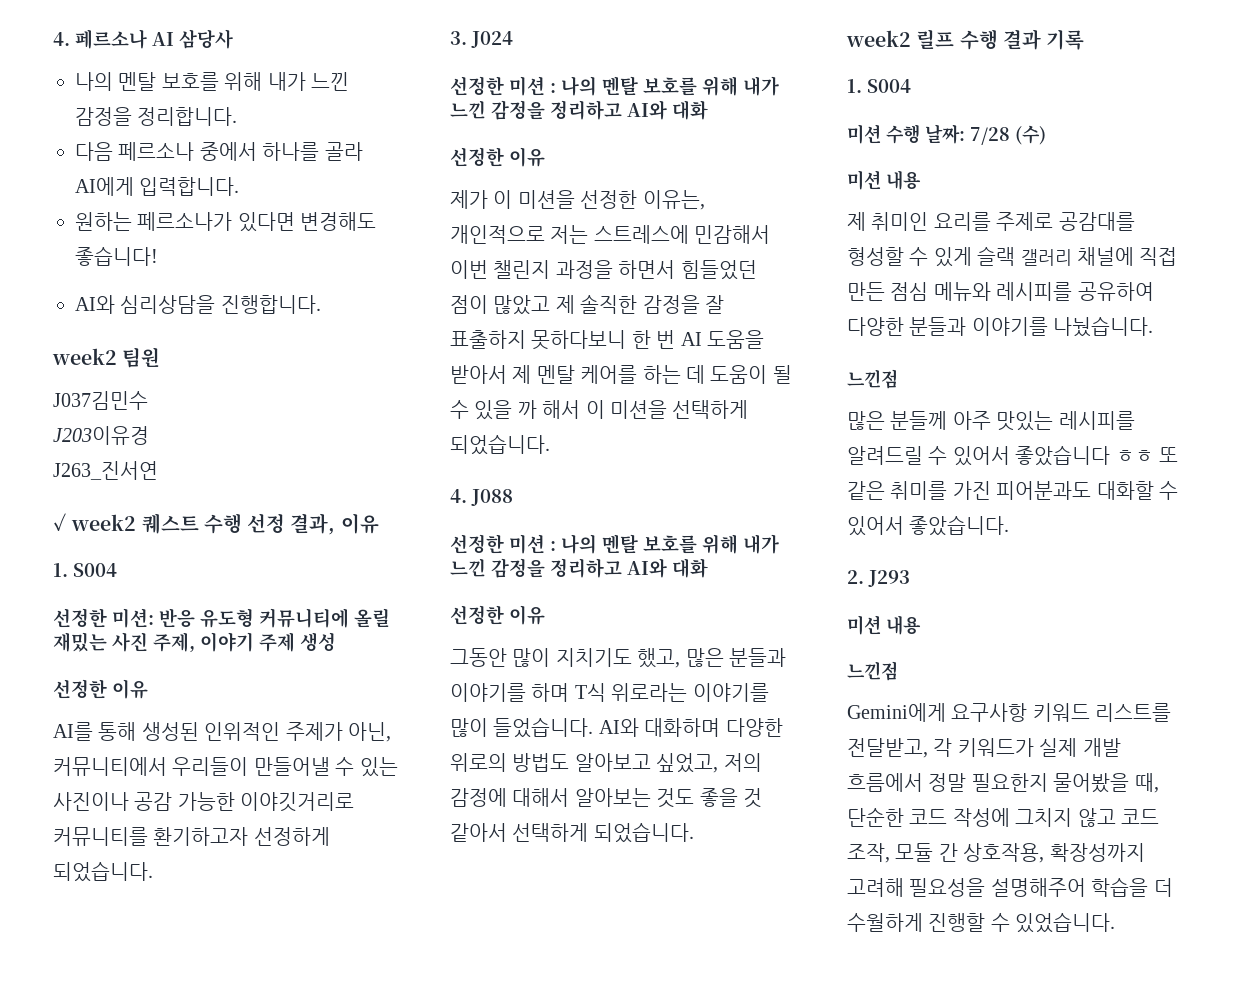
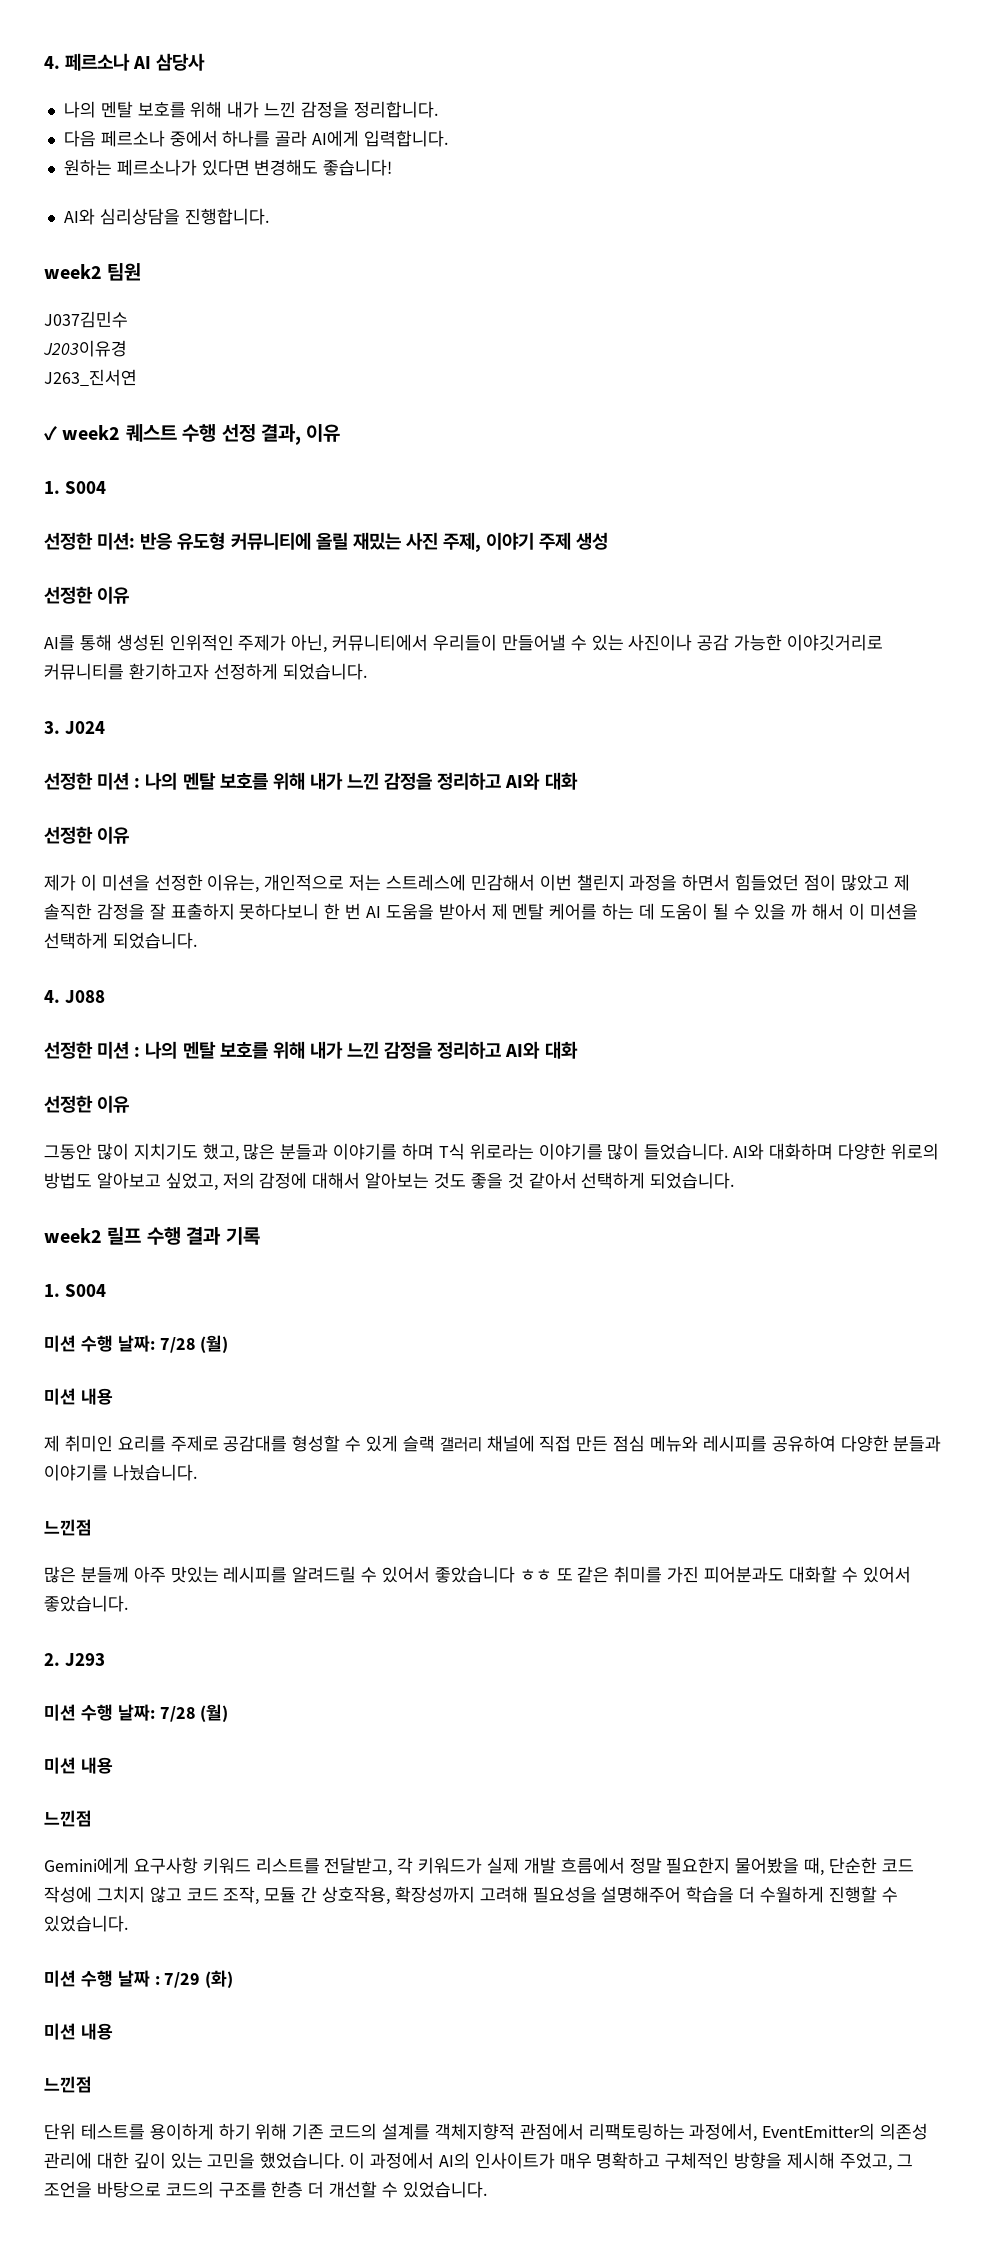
  week2 릴프 수행 결과 기록
  1. S004
- 미션 수행 날짜: 7/28 (수)
+ 미션 수행 날짜: 7/28 (월)
  2. J293
+ 미션 수행 날짜: 7/28 (월)
+ 미션 수행 날짜 : 7/29 (화)
+ 미션 내용
+ 느낀점
+ 단위 테스트를 용이하게 하기 위해 기존 코드의 설계를 객체지향적 관점에서 리팩토링하는 과정에서, EventEmitter의 의존성 관리에 대한 깊이 있는 고민을 했었습니다. 이 과정에서 AI의 인사이트가 매우 명확하고 구체적인 방향을 제시해 주었고, 그 조언을 바탕으로 코드의 구조를 한층 더 개선할 수 있었습니다.

